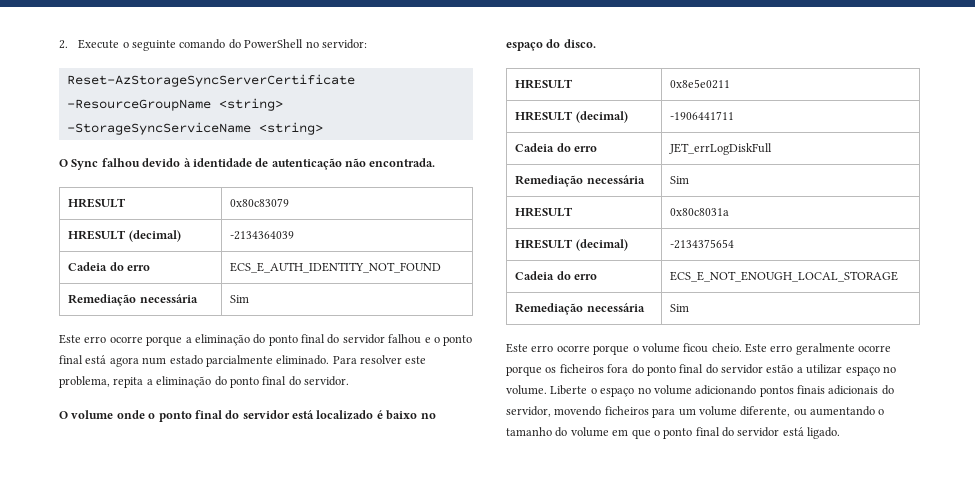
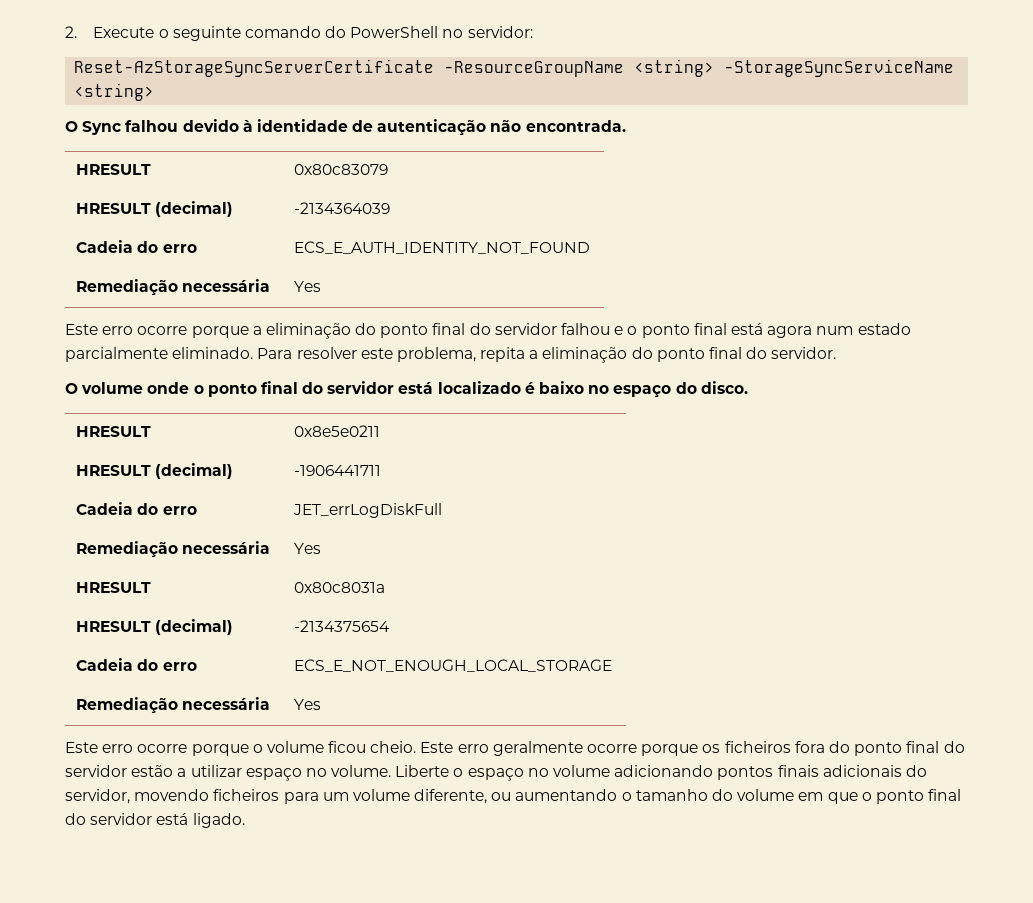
  Cadeia do erro | ECS_E_AUTH_IDENTITY_NOT_FOUND
- Remediação necessária | Sim
+ Remediação necessária | Yes
  Cadeia do erro | JET_errLogDiskFull
- Remediação necessária | Sim
+ Remediação necessária | Yes
  Cadeia do erro | ECS_E_NOT_ENOUGH_LOCAL_STORAGE
- Remediação necessária | Sim
+ Remediação necessária | Yes

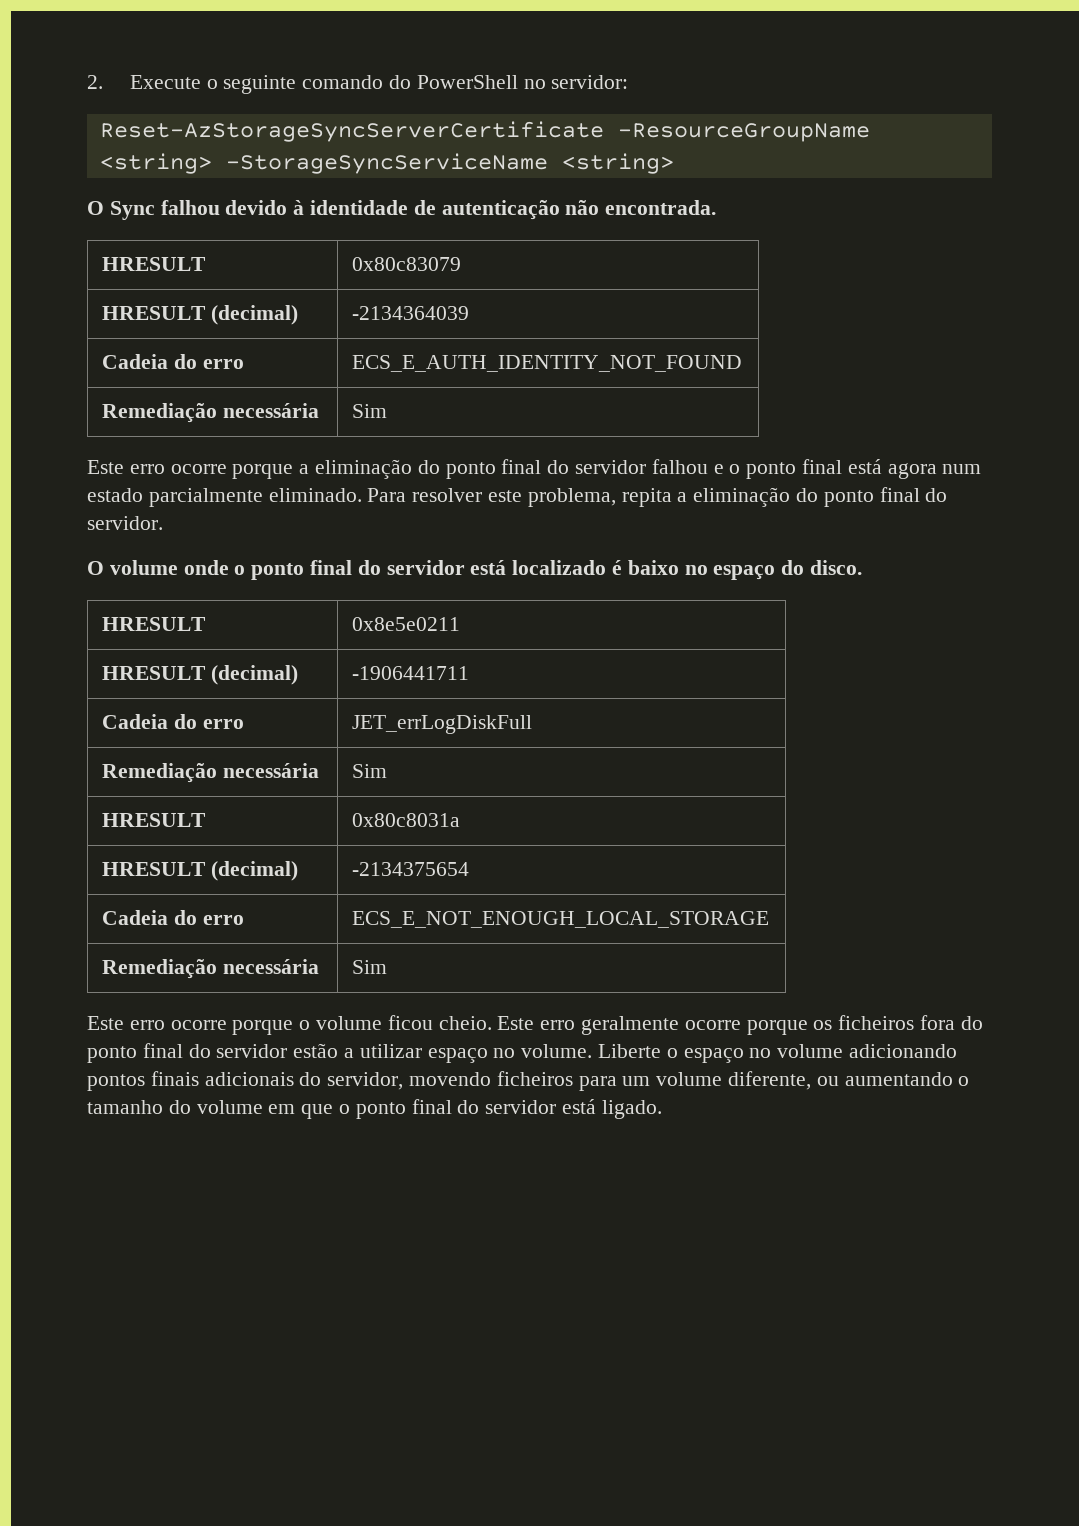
  Cadeia do erro | ECS_E_AUTH_IDENTITY_NOT_FOUND
- Remediação necessária | Yes
+ Remediação necessária | Sim
  Cadeia do erro | JET_errLogDiskFull
- Remediação necessária | Yes
+ Remediação necessária | Sim
  Cadeia do erro | ECS_E_NOT_ENOUGH_LOCAL_STORAGE
- Remediação necessária | Yes
+ Remediação necessária | Sim

